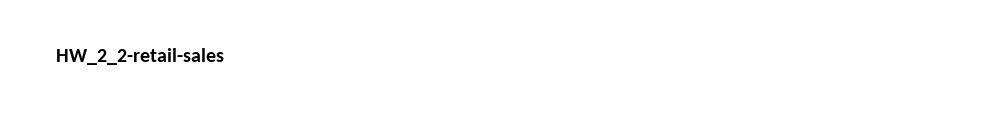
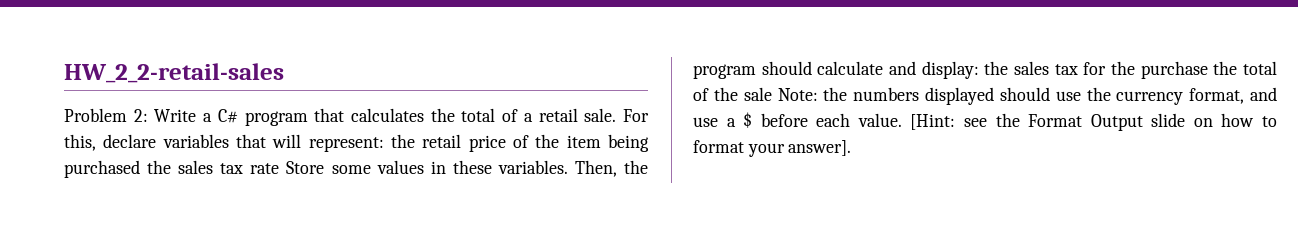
+ Problem 2: Write a C# program that calculates the total of a retail sale. For this, declare variables that will represent: the retail price of the item being purchased the sales tax rate Store some values in these variables. Then, the program should calculate and display: the sales tax for the purchase the total of the sale Note: the numbers displayed should use the currency format, and use a $ before each value. [Hint: see the Format Output slide on how to format your answer].

